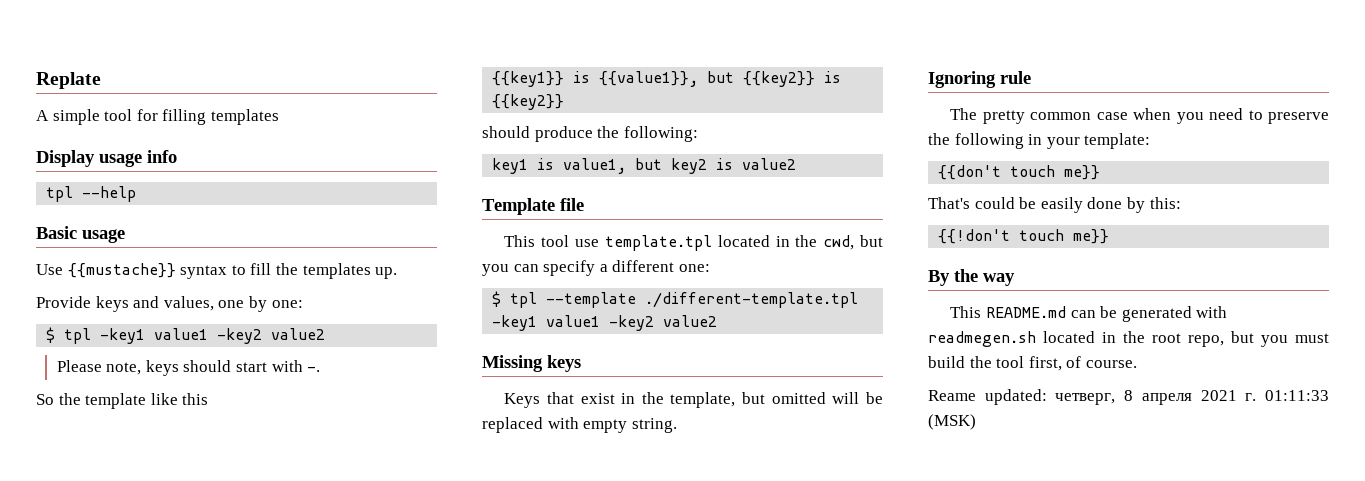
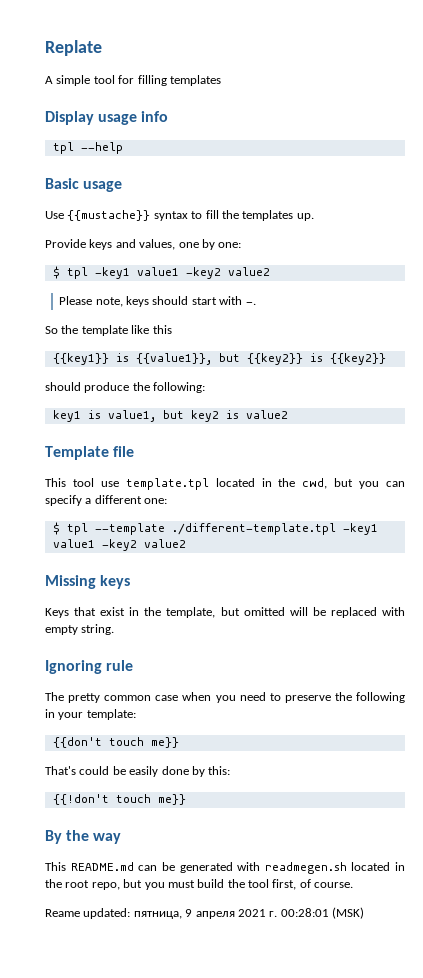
- Reame updated: четверг, 8 апреля 2021 г. 01:11:33 (MSK)
+ Reame updated: пятница, 9 апреля 2021 г. 00:28:01 (MSK)

